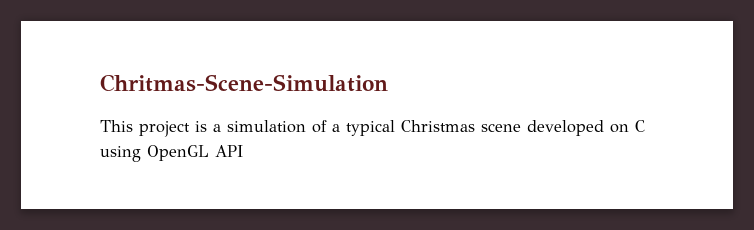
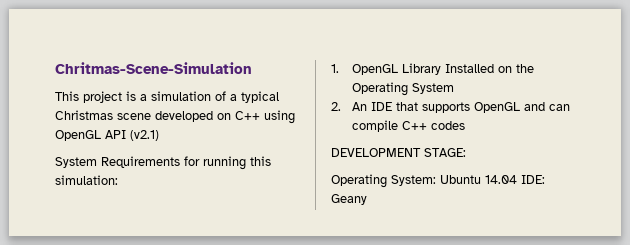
- This project is a simulation of a typical Christmas scene developed on C using OpenGL API
+ This project is a simulation of a typical Christmas scene developed on C++ using OpenGL API (v2.1)
+ System Requirements for running this simulation:
+ 1. OpenGL Library Installed on the Operating System
+ 2. An IDE that supports OpenGL and can compile C++ codes
+ DEVELOPMENT STAGE:
+ Operating System: Ubuntu 14.04 IDE: Geany

